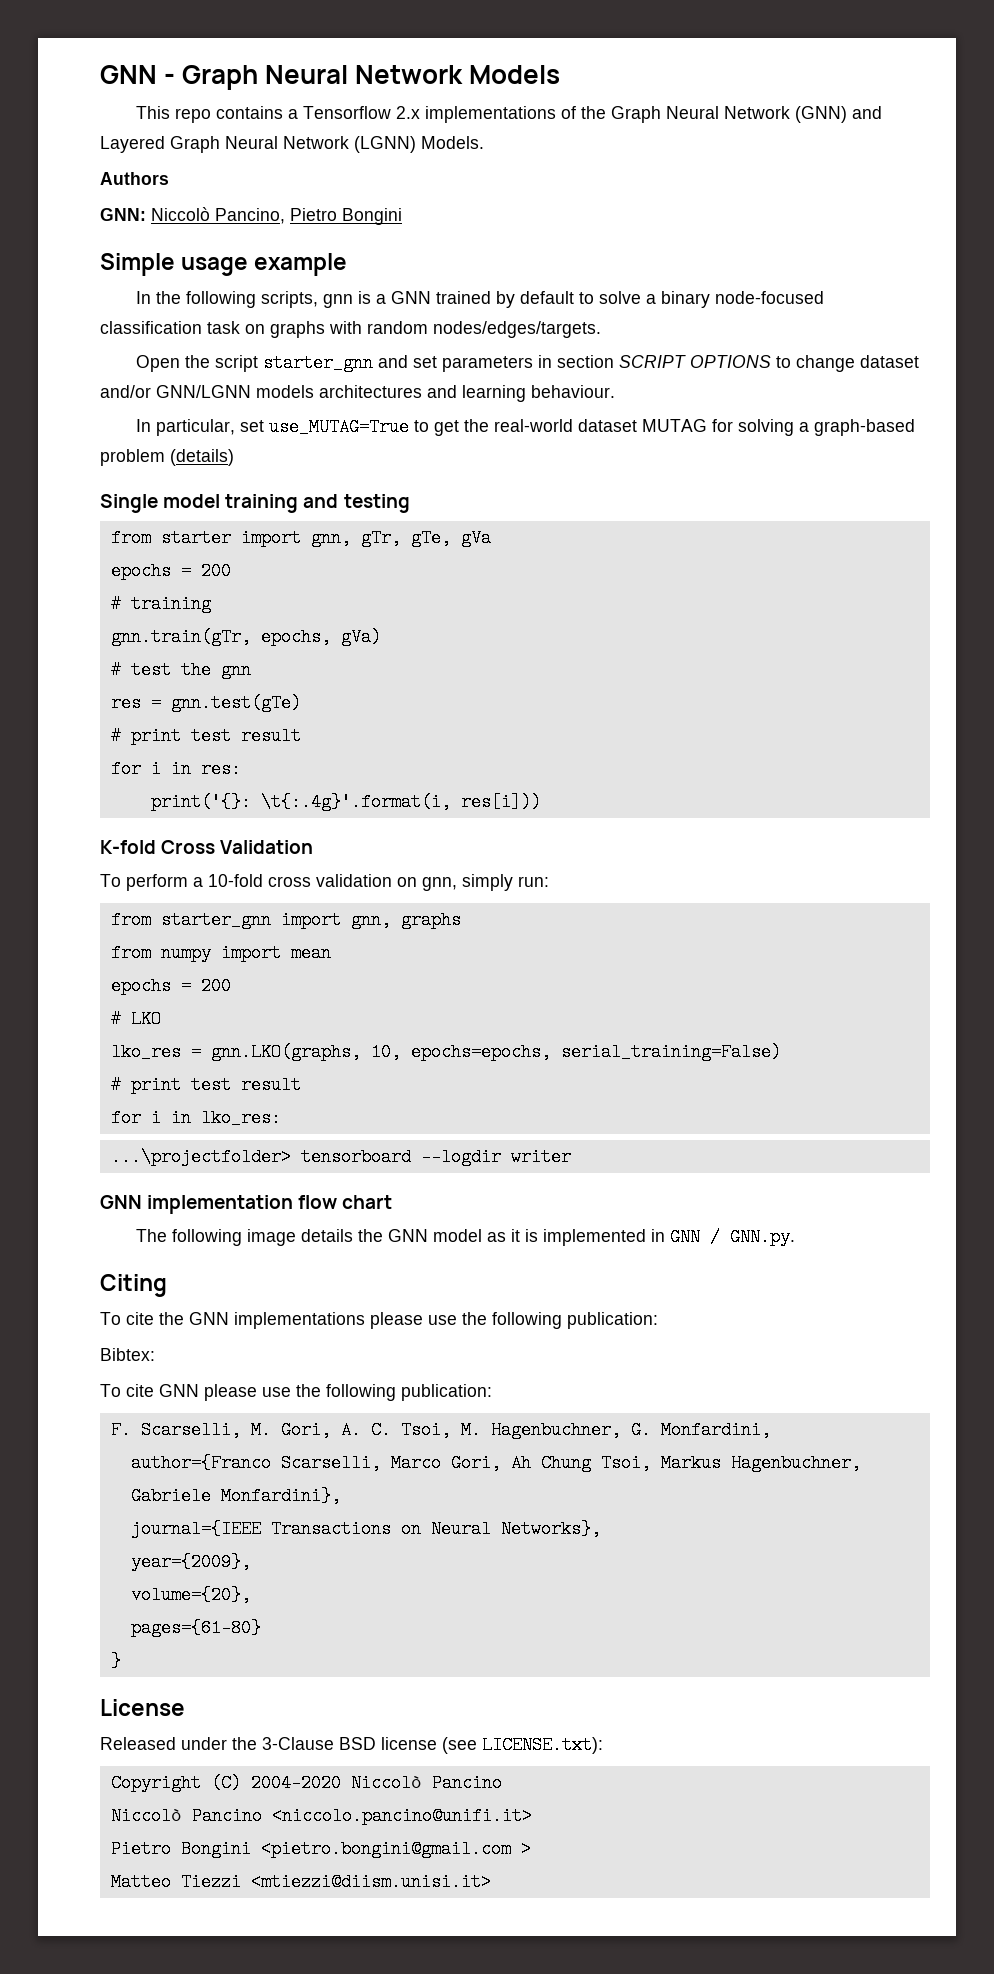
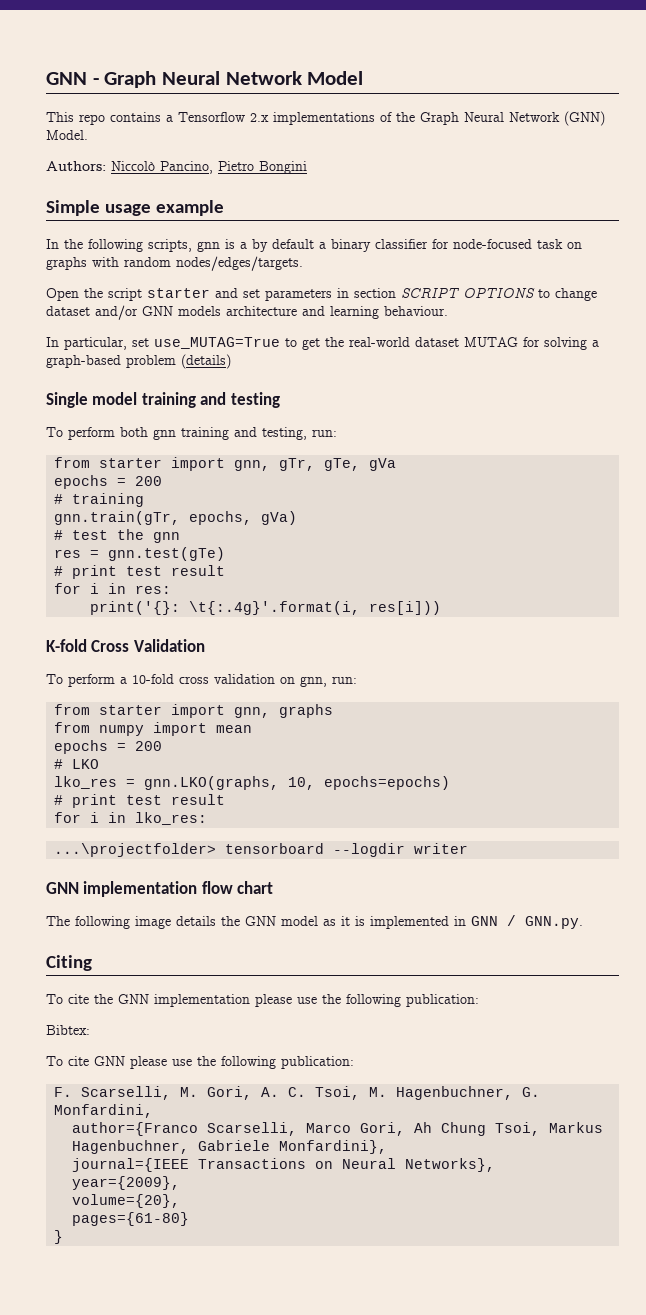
- GNN - Graph Neural Network Models
+ GNN - Graph Neural Network Model
- This repo contains a Tensorflow 2.x implementations of the Graph Neural Network (GNN) and Layered Graph Neural Network (LGNN) Models.
- Authors
- GNN: Niccolò Pancino, Pietro Bongini
+ This repo contains a Tensorflow 2.x implementations of the Graph Neural Network (GNN) Model.
+ Authors: Niccolò Pancino, Pietro Bongini
- In the following scripts, gnn is a GNN trained by default to solve a binary node-focused classification task on graphs with random nodes/edges/targets.
+ In the following scripts, gnn is a by default a binary classifier for node-focused task on graphs with random nodes/edges/targets.
- Open the script starter_gnn and set parameters in section SCRIPT OPTIONS to change dataset and/or GNN/LGNN models architectures and learning behaviour.
+ Open the script starter and set parameters in section SCRIPT OPTIONS to change dataset and/or GNN models architecture and learning behaviour.
+ To perform both gnn training and testing, run:
- To perform a 10-fold cross validation on gnn, simply run:
- from starter_gnn import gnn, graphs
+ To perform a 10-fold cross validation on gnn, run:
+ from starter import gnn, graphs
- lko_res = gnn.LKO(graphs, 10, epochs=epochs, serial_training=False)
+ lko_res = gnn.LKO(graphs, 10, epochs=epochs)
- To cite the GNN implementations please use the following publication:
+ To cite the GNN implementation please use the following publication:
- License
- Released under the 3-Clause BSD license (see LICENSE.txt):
- Copyright (C) 2004-2020 Niccolò Pancino
- Niccolò Pancino <niccolo.pancino@unifi.it>
- Pietro Bongini <pietro.bongini@gmail.com >
- Matteo Tiezzi <mtiezzi@diism.unisi.it>

